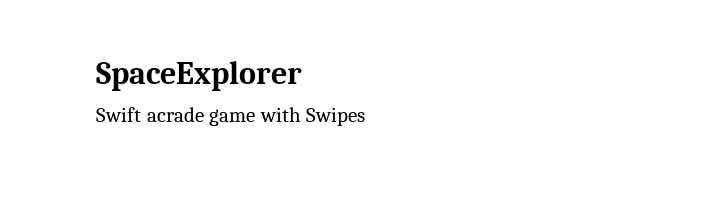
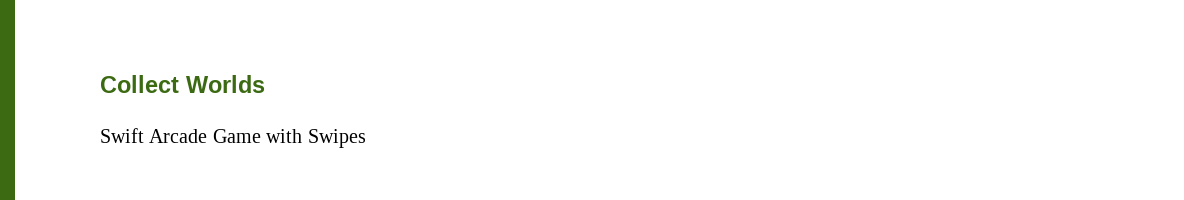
- SpaceExplorer
+ Collect Worlds
- Swift acrade game with Swipes
+ Swift Arcade Game with Swipes

